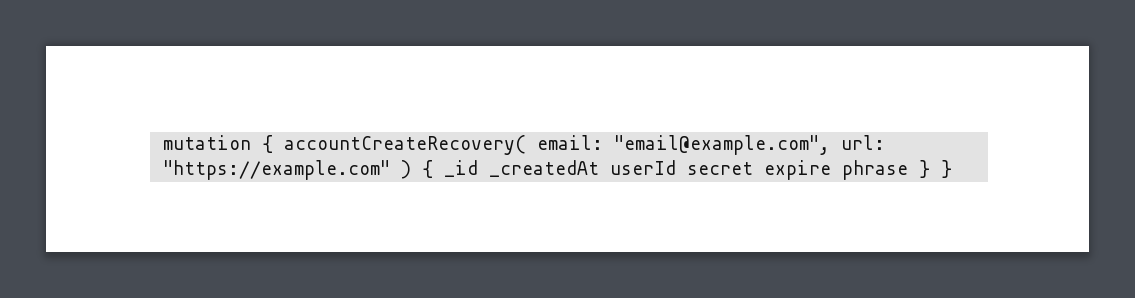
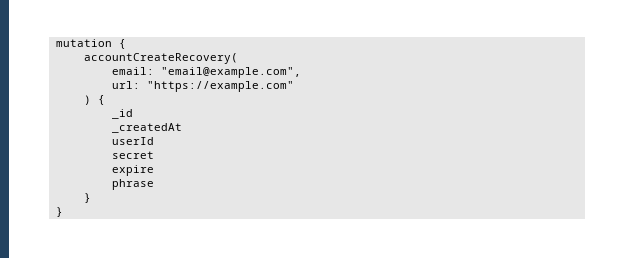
- mutation { accountCreateRecovery( email: "email@example.com", url: "https://example.com" ) { _id _createdAt userId secret expire phrase } }
+ mutation {
+ accountCreateRecovery(
+ email: "email@example.com",
+ url: "https://example.com"
+ ) {
+ _id
+ _createdAt
+ userId
+ secret
+ expire
+ phrase
+ }
+ }

